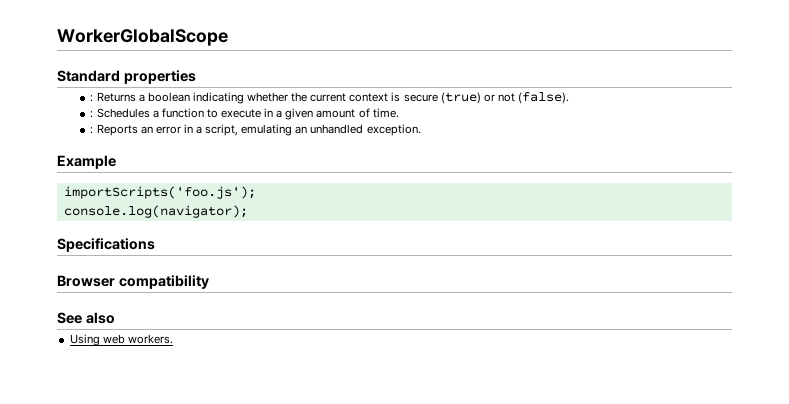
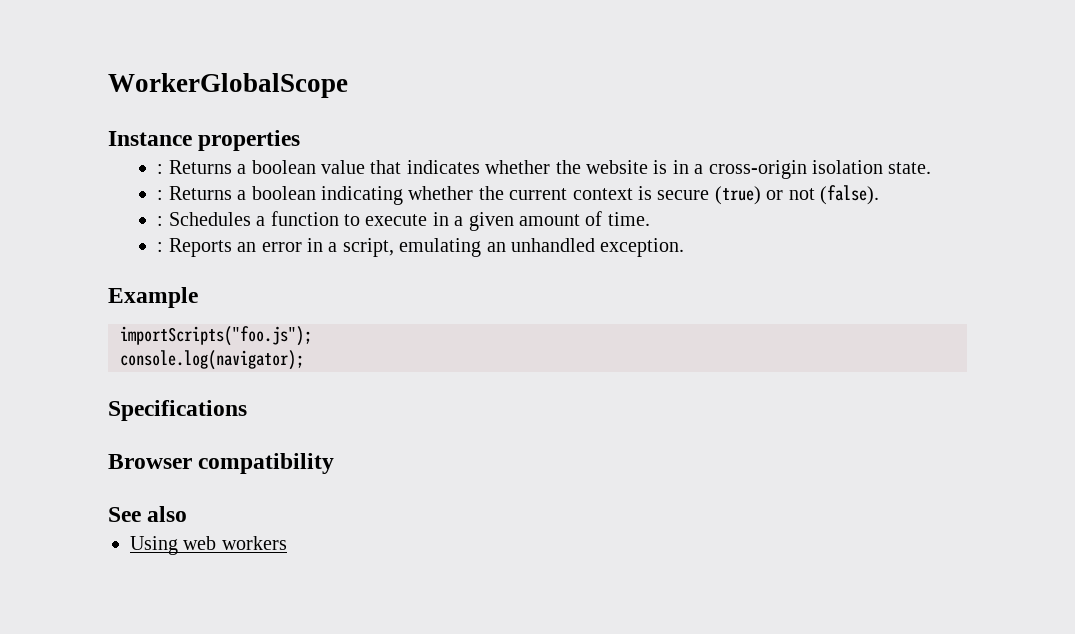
- Standard properties
+ Instance properties
+ : Returns a boolean value that indicates whether the website is in a cross-origin isolation state.
- importScripts('foo.js');
+ importScripts("foo.js");
- Using web workers.
+ Using web workers

